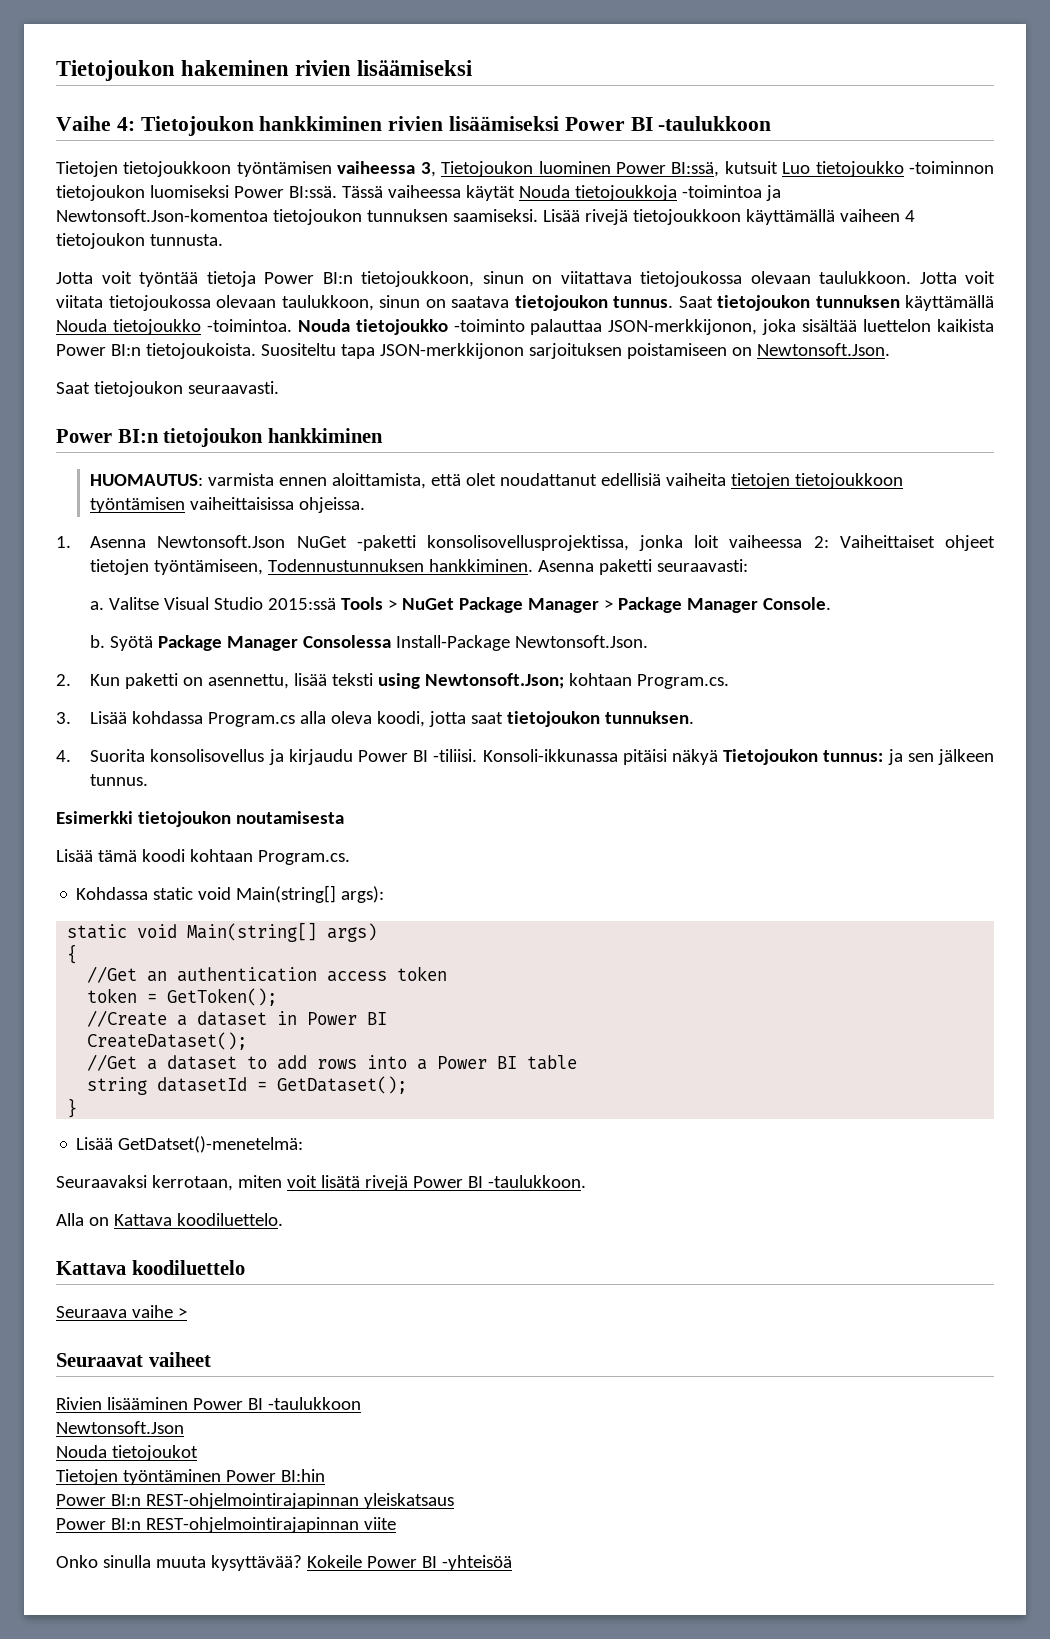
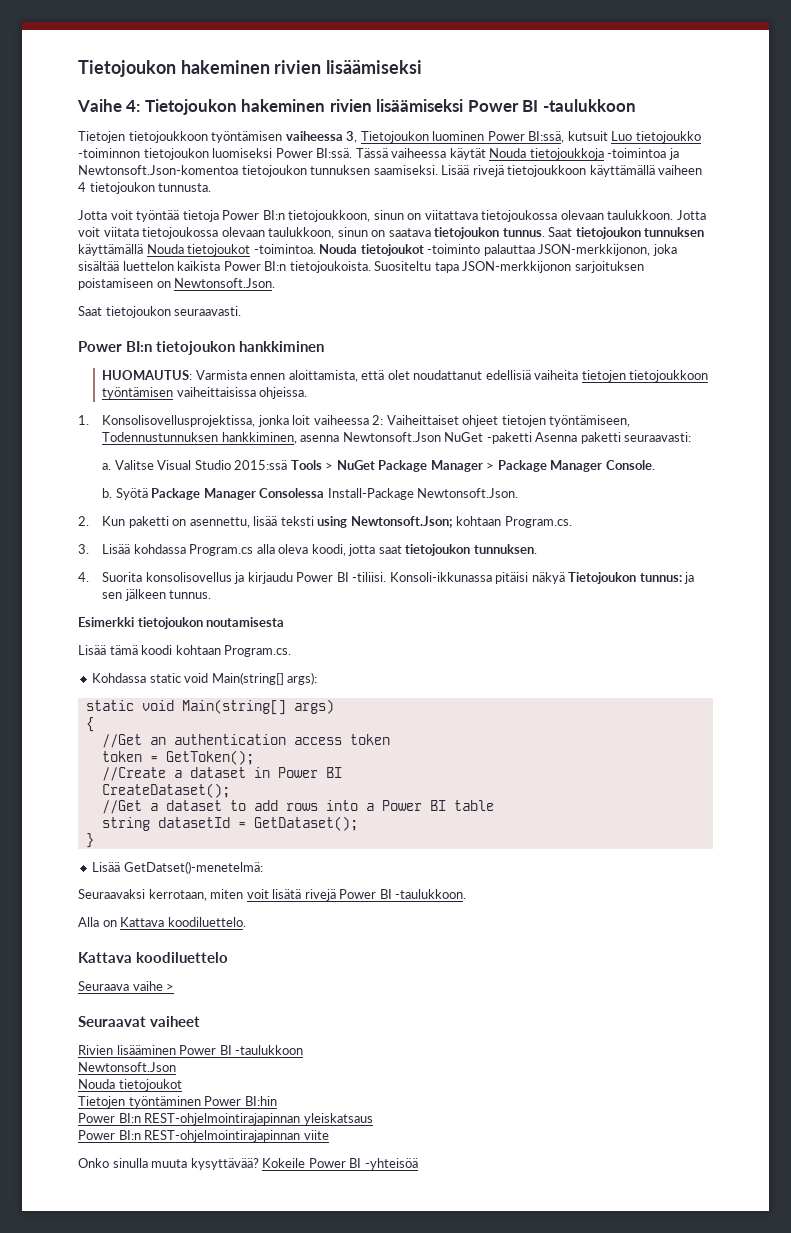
- Vaihe 4: Tietojoukon hankkiminen rivien lisäämiseksi Power BI -taulukkoon
+ Vaihe 4: Tietojoukon hakeminen rivien lisäämiseksi Power BI -taulukkoon
- Saat tietojoukon tunnuksen käyttämällä Nouda tietojoukko -toimintoa.
+ Saat tietojoukon tunnuksen käyttämällä Nouda tietojoukot -toimintoa.
- Nouda tietojoukko -toiminto palauttaa JSON-merkkijonon, joka sisältää luettelon kaikista Power BI:n tietojoukoista.
+ Nouda tietojoukot -toiminto palauttaa JSON-merkkijonon, joka sisältää luettelon kaikista Power BI:n tietojoukoista.
- HUOMAUTUS: varmista ennen aloittamista, että olet noudattanut edellisiä vaiheita tietojen tietojoukkoon työntämisen vaiheittaisissa ohjeissa.
+ HUOMAUTUS: Varmista ennen aloittamista, että olet noudattanut edellisiä vaiheita tietojen tietojoukkoon työntämisen vaiheittaisissa ohjeissa.
- 1. Asenna Newtonsoft.Json NuGet -paketti konsolisovellusprojektissa, jonka loit vaiheessa 2: Vaiheittaiset ohjeet tietojen työntämiseen, Todennustunnuksen hankkiminen. Asenna paketti seuraavasti:
+ 1. Konsolisovellusprojektissa, jonka loit vaiheessa 2: Vaiheittaiset ohjeet tietojen työntämiseen, Todennustunnuksen hankkiminen, asenna Newtonsoft.Json NuGet -paketti Asenna paketti seuraavasti:

